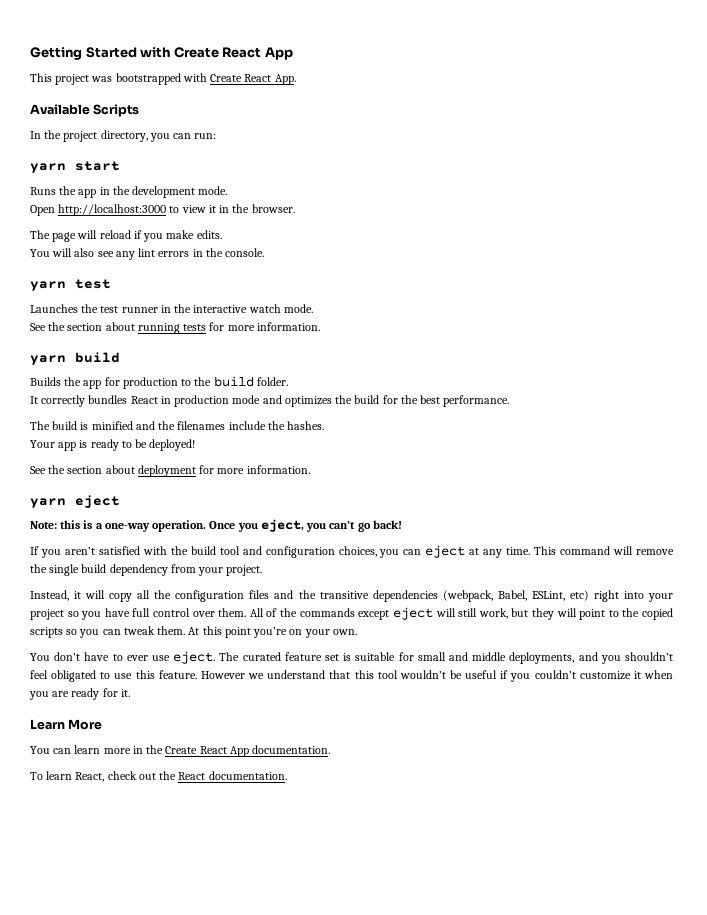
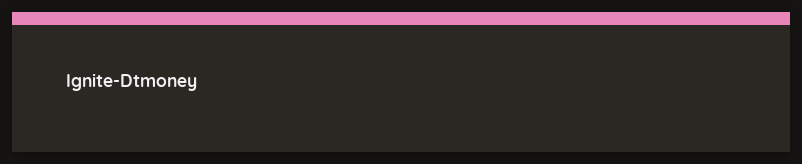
- Getting Started with Create React App
- This project was bootstrapped with Create React App.
- Available Scripts
- In the project directory, you can run:
- yarn start
- Runs the app in the development mode.
- Open http://localhost:3000 to view it in the browser.
- The page will reload if you make edits.
- You will also see any lint errors in the console.
- yarn test
- Launches the test runner in the interactive watch mode.
- See the section about running tests for more information.
- yarn build
- Builds the app for production to the build folder.
- It correctly bundles React in production mode and optimizes the build for the best performance.
- The build is minified and the filenames include the hashes.
- Your app is ready to be deployed!
- See the section about deployment for more information.
- yarn eject
- Note: this is a one-way operation. Once you eject, you can’t go back!
- If you aren’t satisfied with the build tool and configuration choices, you can eject at any time. This command will remove the single build dependency from your project.
- Instead, it will copy all the configuration files and the transitive dependencies (webpack, Babel, ESLint, etc) right into your project so you have full control over them. All of the commands except eject will still work, but they will point to the copied scripts so you can tweak them. At this point you’re on your own.
- You don’t have to ever use eject. The curated feature set is suitable for small and middle deployments, and you shouldn’t feel obligated to use this feature. However we understand that this tool wouldn’t be useful if you couldn’t customize it when you are ready for it.
- Learn More
- You can learn more in the Create React App documentation.
- To learn React, check out the React documentation.
+ Ignite-Dtmoney

